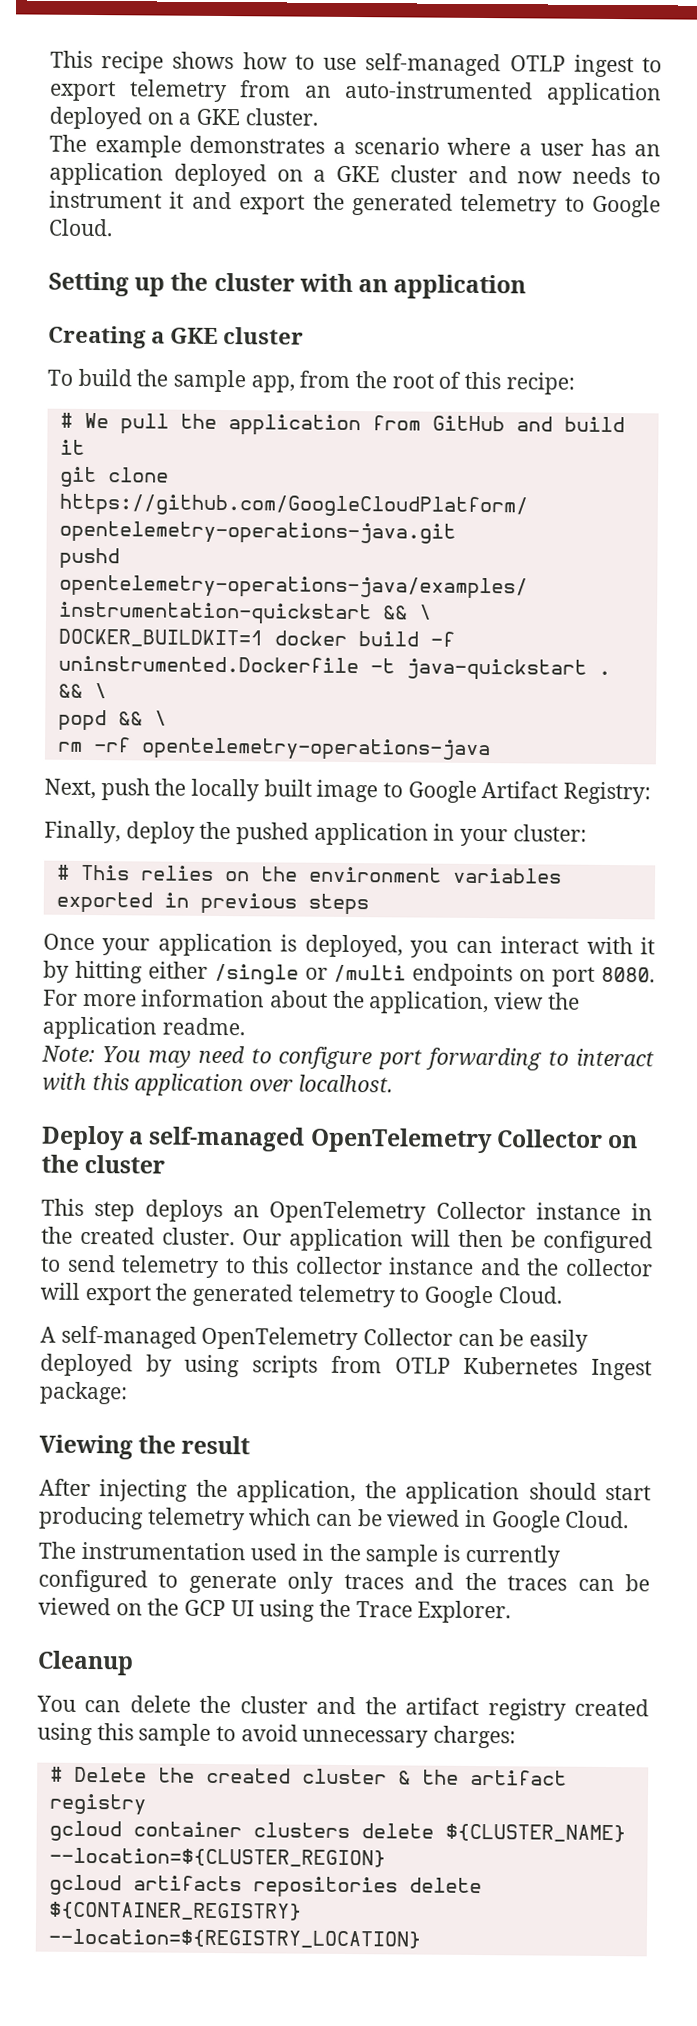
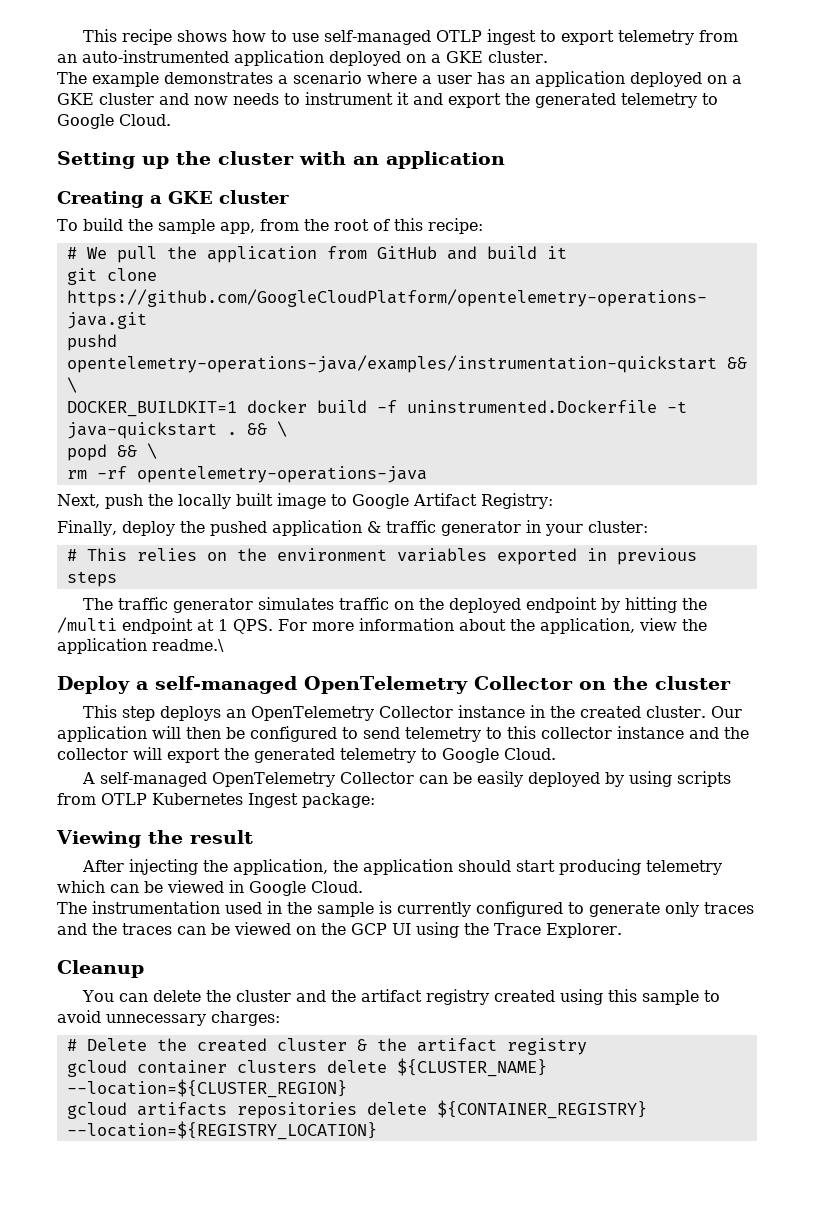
- Finally, deploy the pushed application in your cluster:
+ Finally, deploy the pushed application & traffic generator in your cluster:
- Once your application is deployed, you can interact with it by hitting either /single or /multi endpoints on port 8080. For more information about the application, view the application readme.
- Note: You may need to configure port forwarding to interact with this application over localhost.
+ The traffic generator simulates traffic on the deployed endpoint by hitting the /multi endpoint at 1 QPS. For more information about the application, view the application readme.\

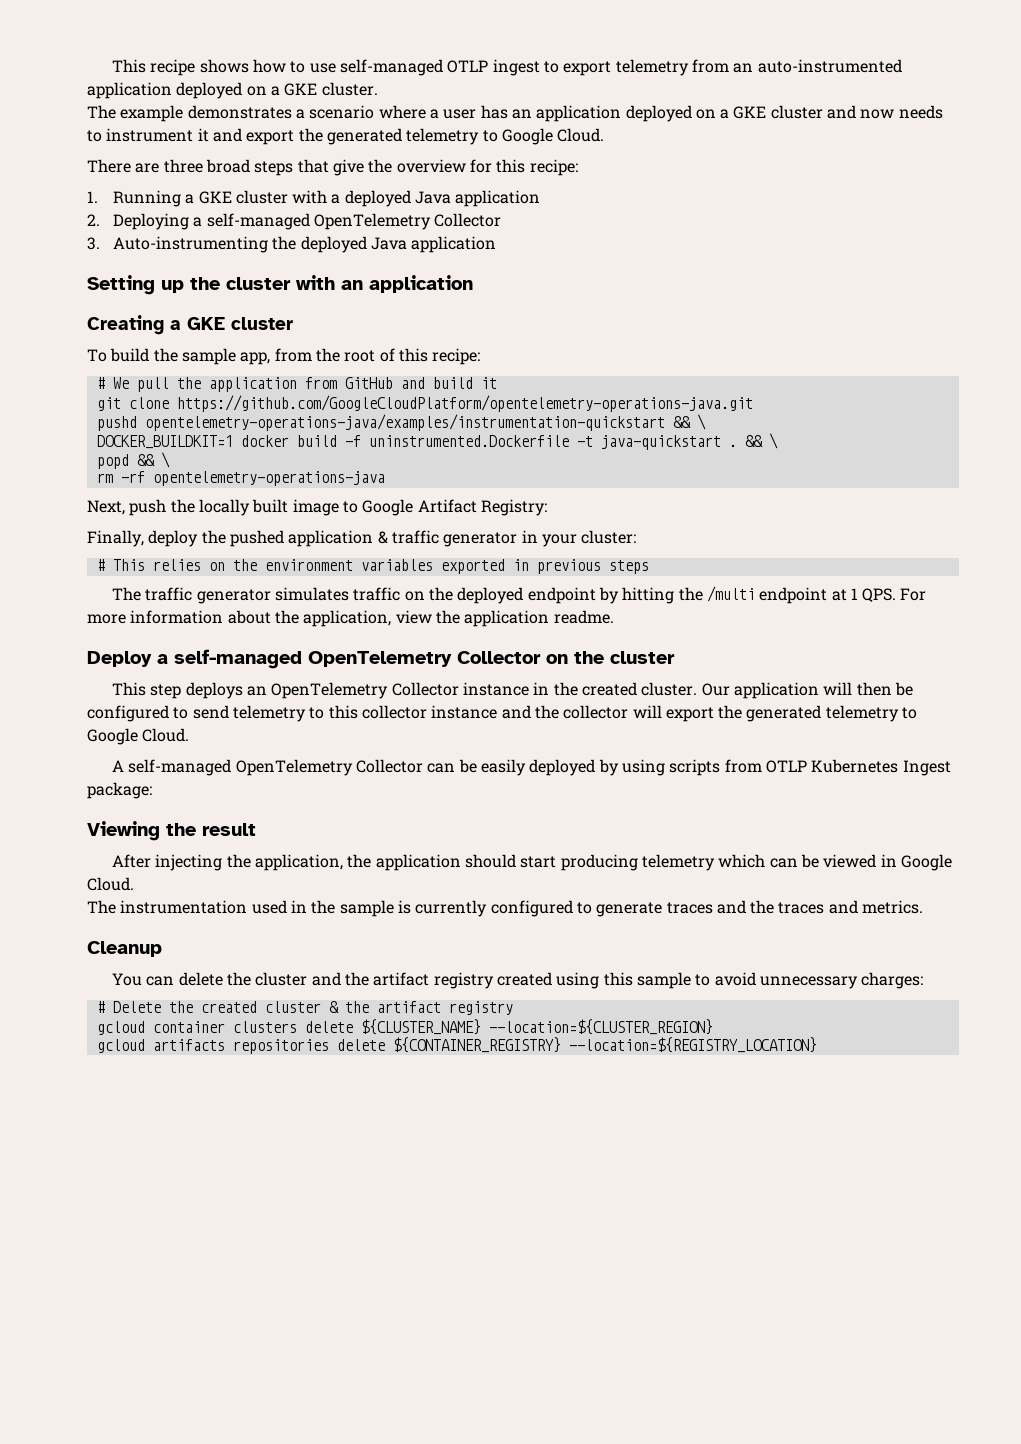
+ There are three broad steps that give the overview for this recipe:
+ 1. Running a GKE cluster with a deployed Java application
+ 2. Deploying a self-managed OpenTelemetry Collector
+ 3. Auto-instrumenting the deployed Java application
- The traffic generator simulates traffic on the deployed endpoint by hitting the /multi endpoint at 1 QPS. For more information about the application, view the application readme.\
+ The traffic generator simulates traffic on the deployed endpoint by hitting the /multi endpoint at 1 QPS. For more information about the application, view the application readme.
- The instrumentation used in the sample is currently configured to generate only traces and the traces can be viewed on the GCP UI using the Trace Explorer.
+ The instrumentation used in the sample is currently configured to generate traces and the traces and metrics.

